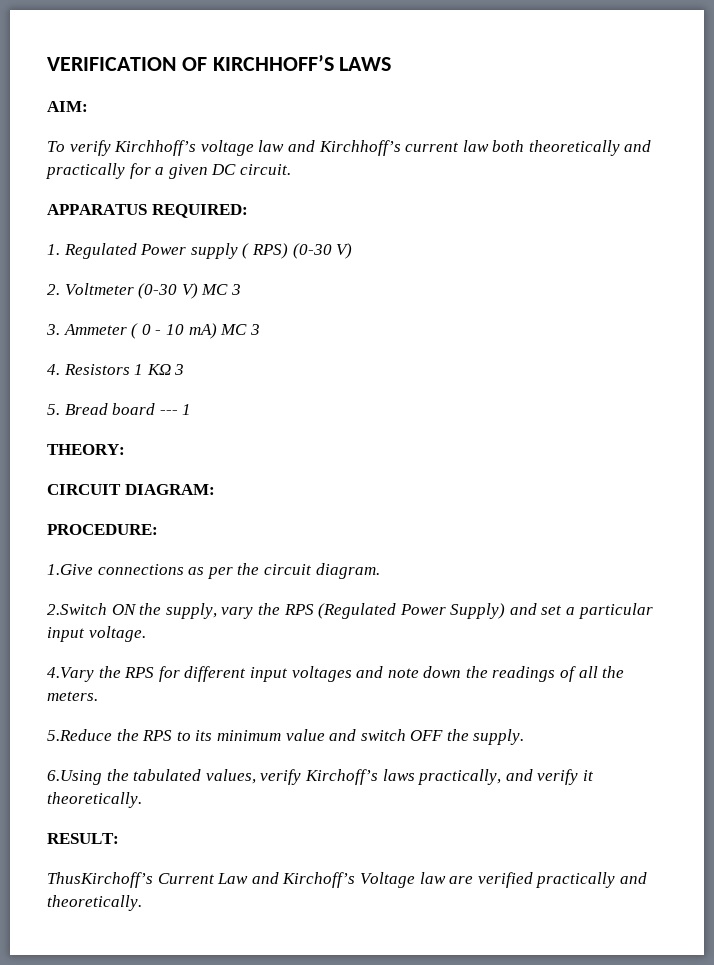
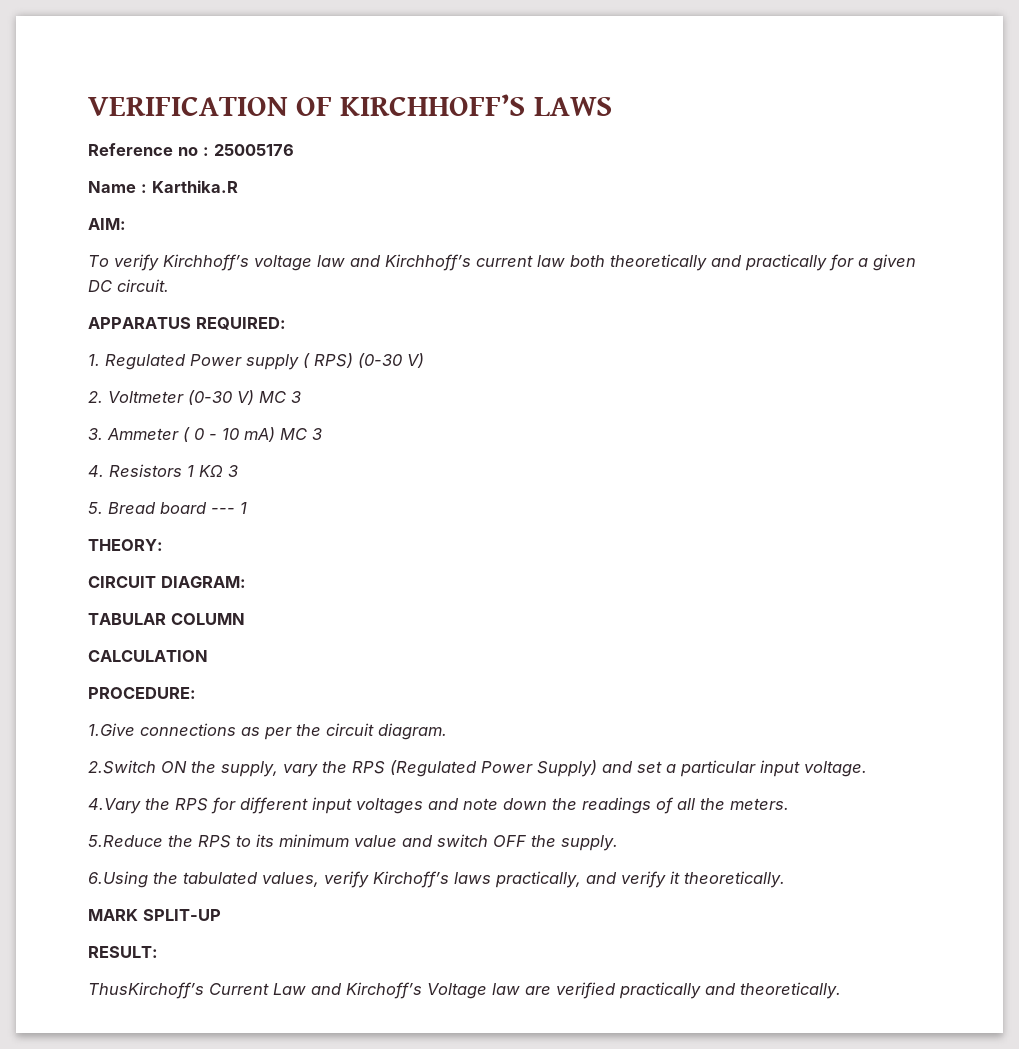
+ Reference no : 25005176
+ Name : Karthika.R
+ TABULAR COLUMN
+ CALCULATION
+ MARK SPLIT-UP

